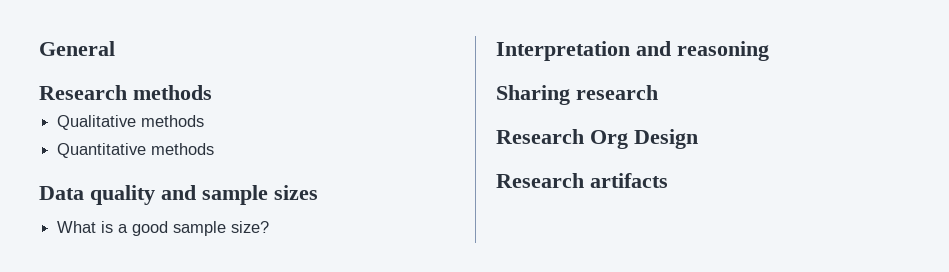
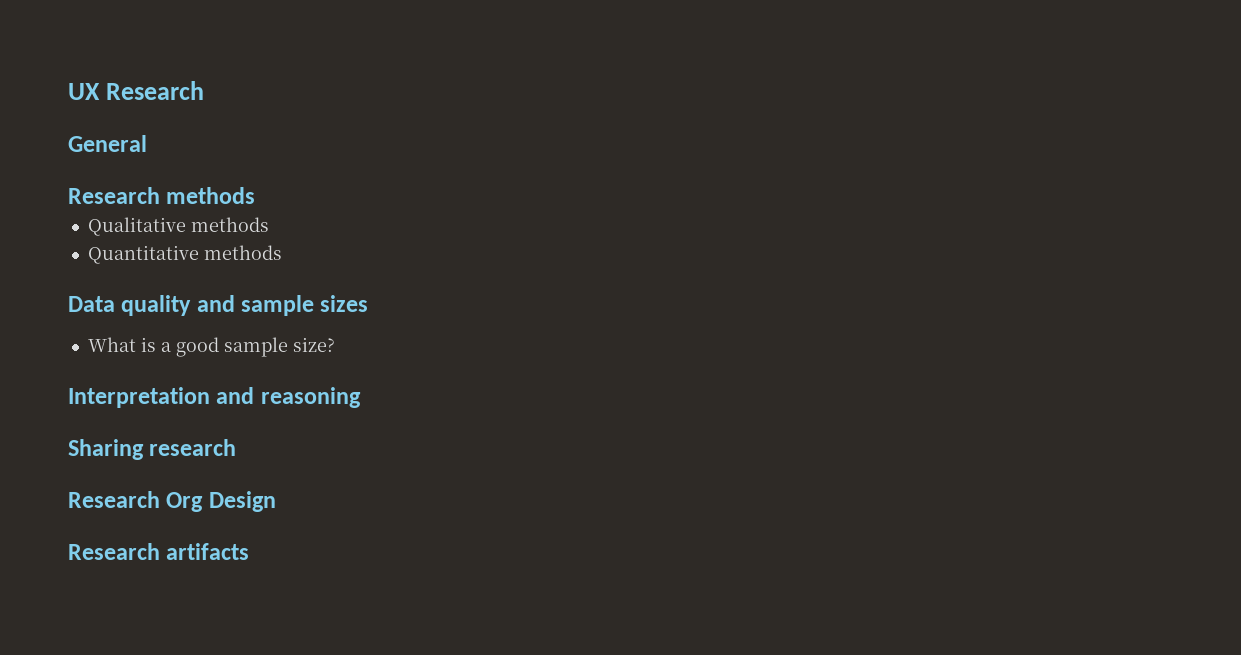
+ UX Research

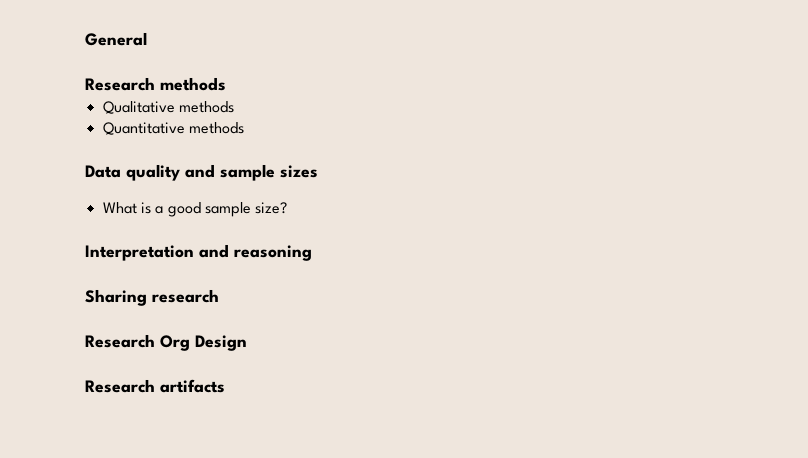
- UX Research

